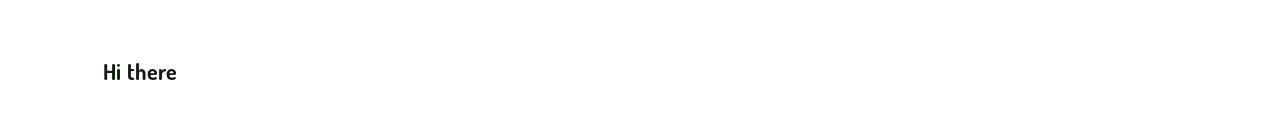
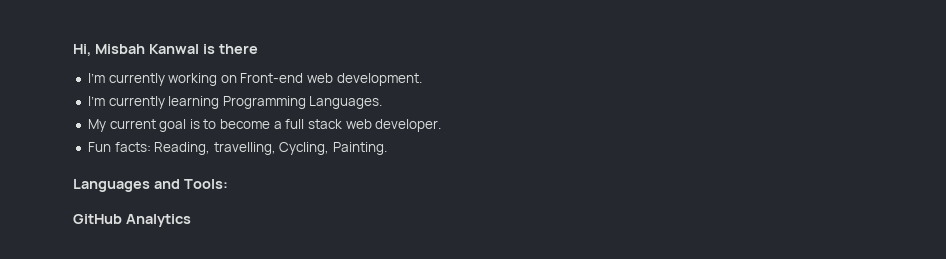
- Hi there
+ Hi, Misbah Kanwal is there
+ I’m currently working on Front-end web development.
+ I’m currently learning Programming Languages.
+ My current goal is to become a full stack web developer.
+ Fun facts: Reading, travelling, Cycling, Painting.
+ Languages and Tools:
+ GitHub Analytics

